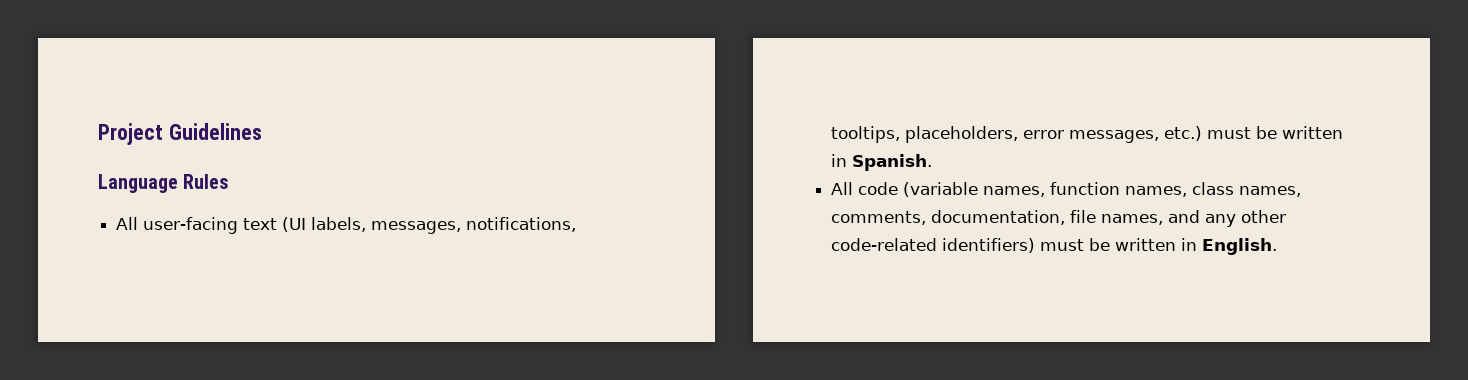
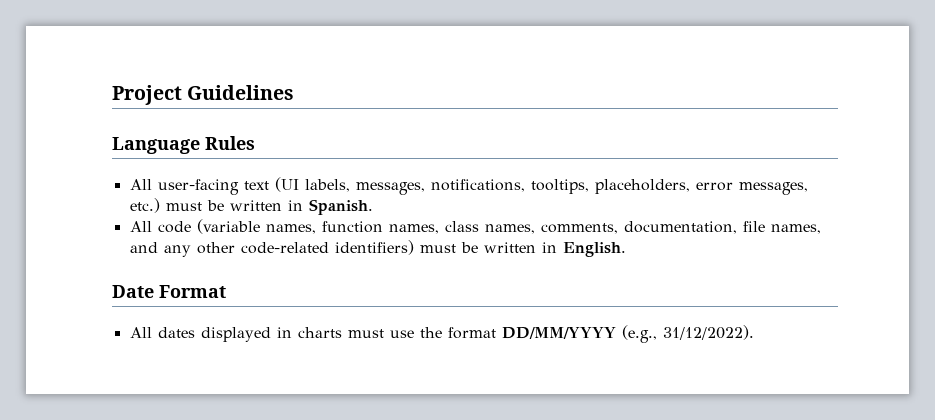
+ Date Format
+ All dates displayed in charts must use the format DD/MM/YYYY (e.g., 31/12/2022).

